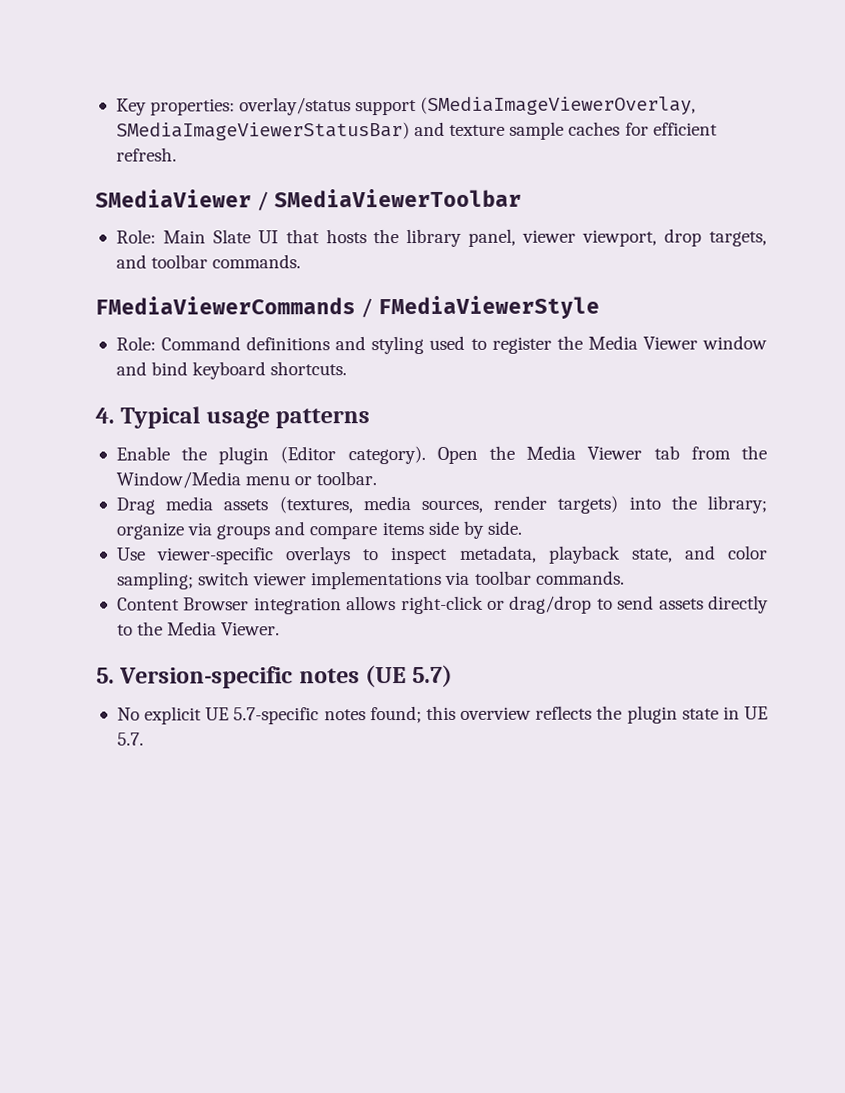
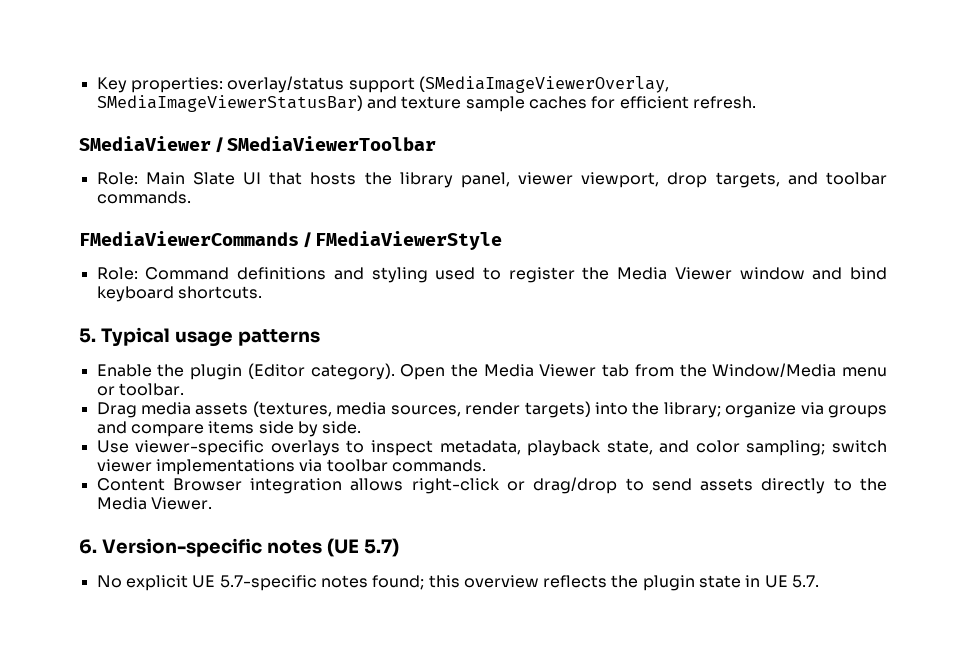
- 4. Typical usage patterns
+ 5. Typical usage patterns
- 5. Version-specific notes (UE 5.7)
+ 6. Version-specific notes (UE 5.7)

